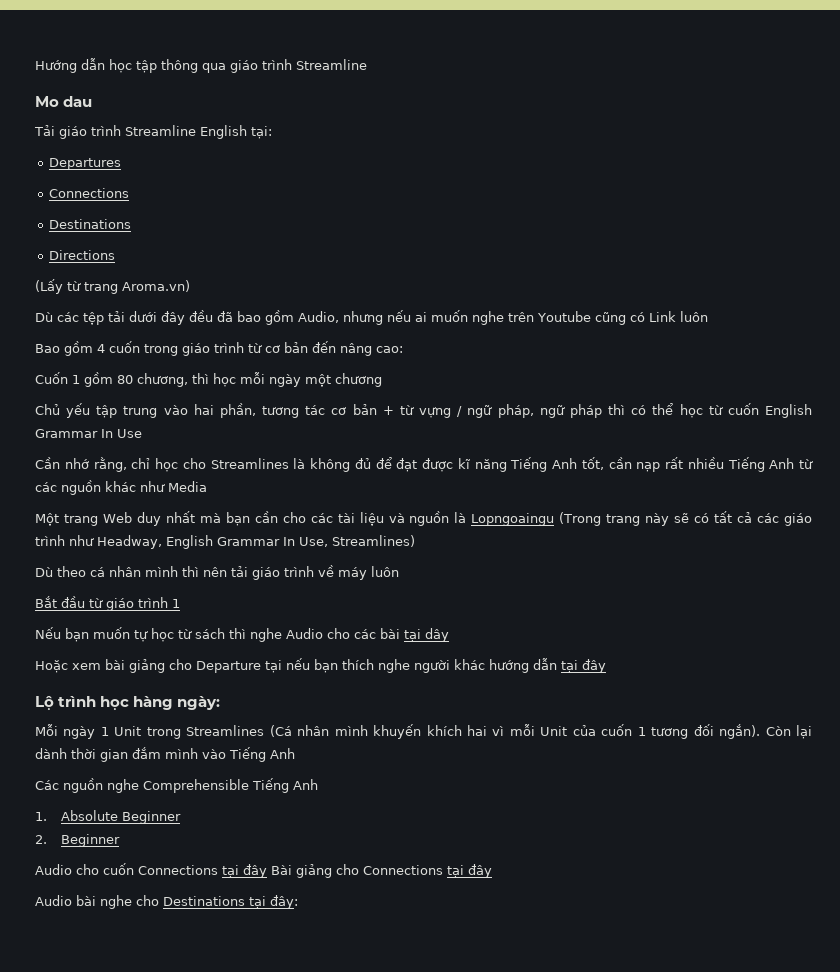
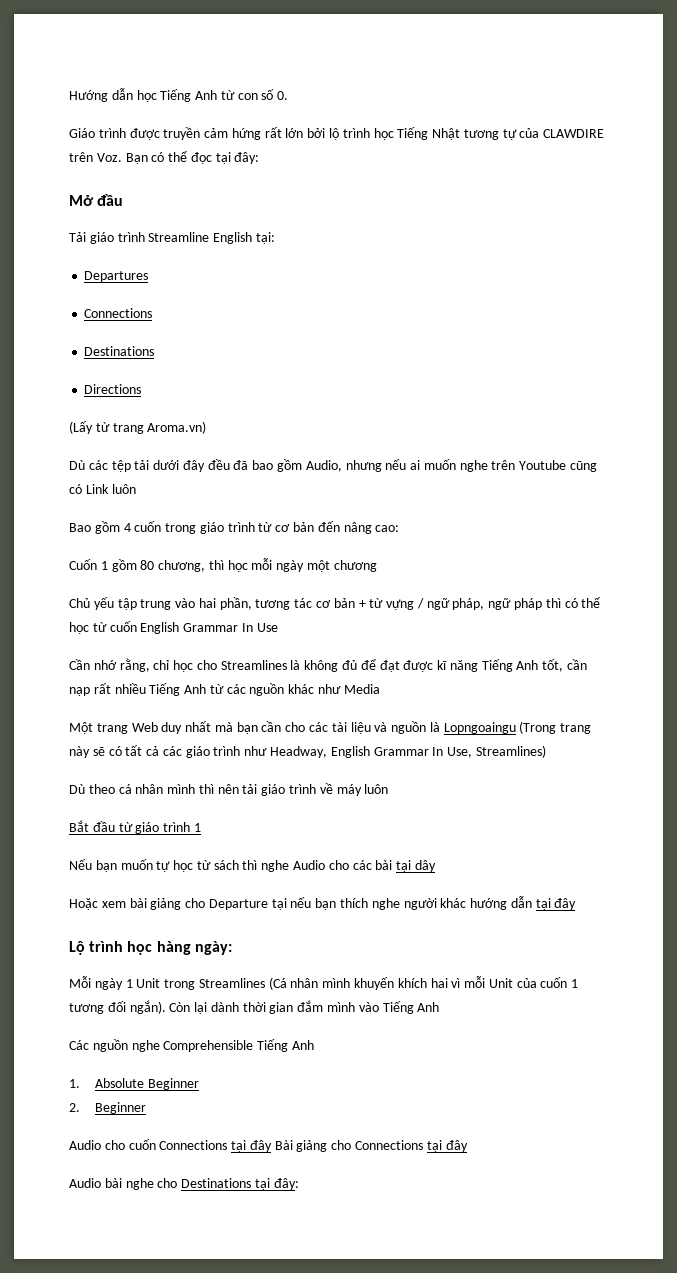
- Hướng dẫn học tập thông qua giáo trình Streamline
- Mo dau
+ Hướng dẫn học Tiếng Anh từ con số 0.
+ Giáo trình được truyền cảm hứng rất lớn bởi lộ trình học Tiếng Nhật tương tự của CLAWDIRE trên Voz. Bạn có thể đọc tại đây:
+ Mở đầu

